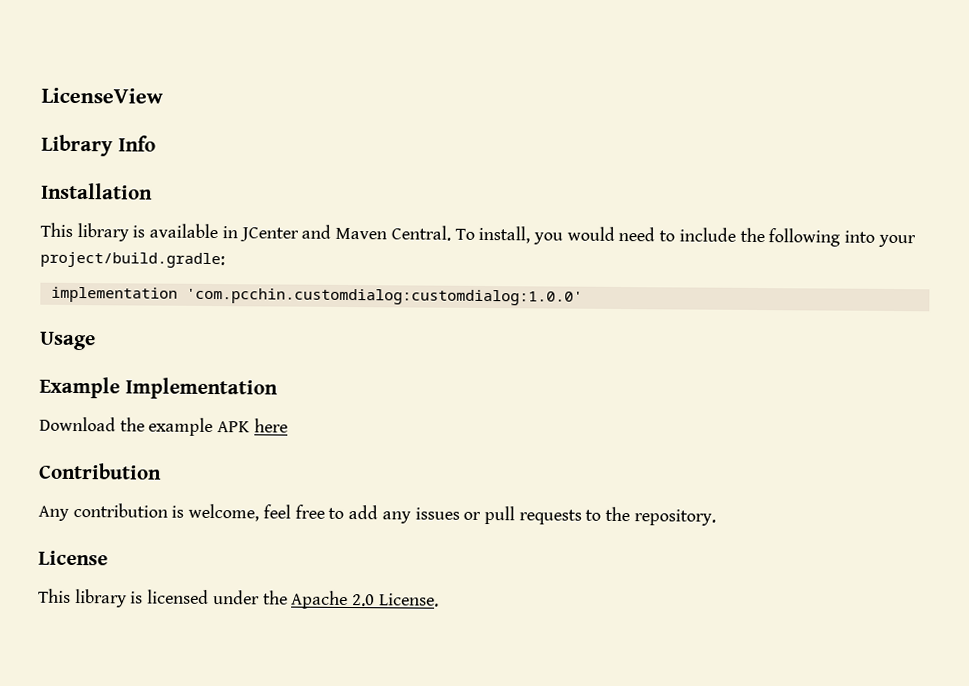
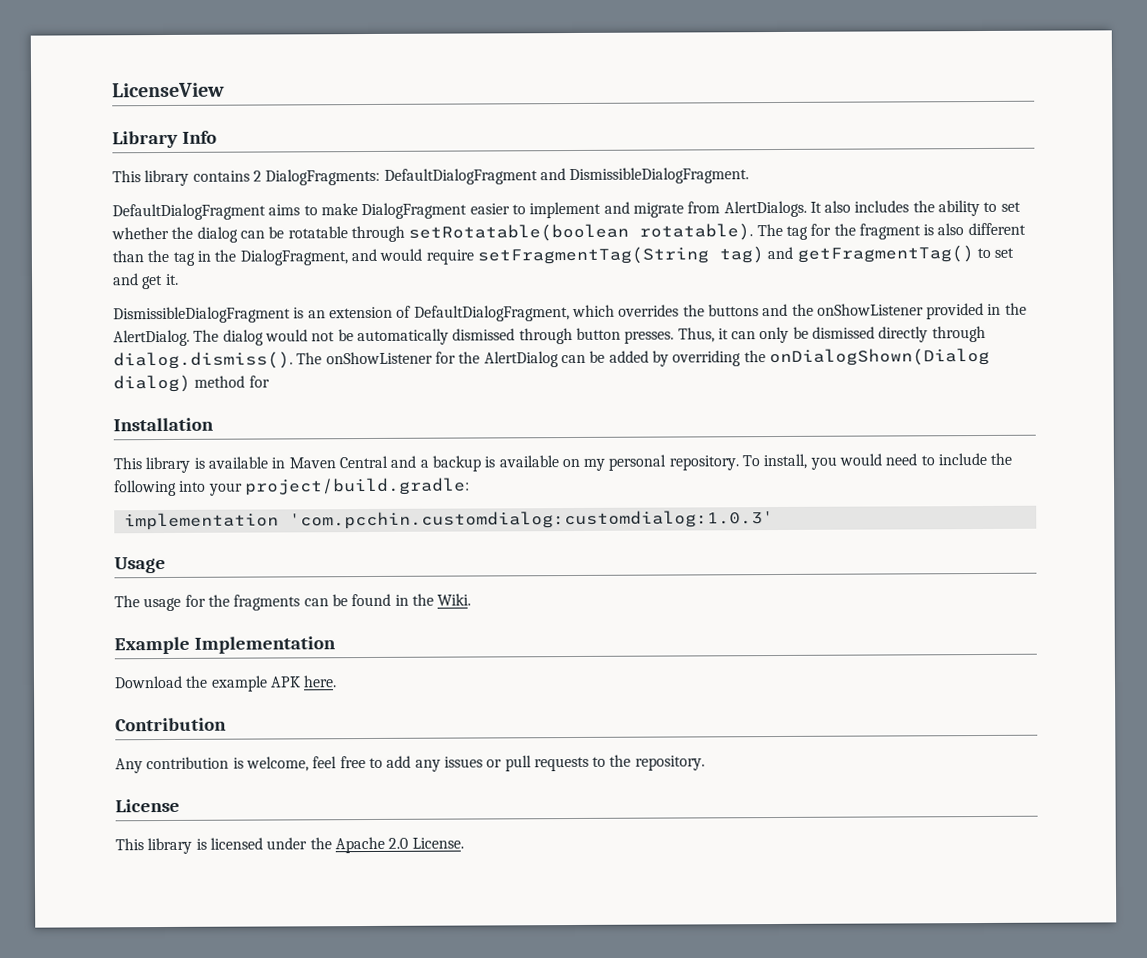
+ This library contains 2 DialogFragments: DefaultDialogFragment and DismissibleDialogFragment.
+ DefaultDialogFragment aims to make DialogFragment easier to implement and migrate from AlertDialogs. It also includes the ability to set whether the dialog can be rotatable through setRotatable(boolean rotatable). The tag for the fragment is also different than the tag in the DialogFragment, and would require setFragmentTag(String tag) and getFragmentTag() to set and get it.
+ DismissibleDialogFragment is an extension of DefaultDialogFragment, which overrides the buttons and the onShowListener provided in the AlertDialog. The dialog would not be automatically dismissed through button presses. Thus, it can only be dismissed directly through dialog.dismiss(). The onShowListener for the AlertDialog can be added by overriding the onDialogShown(Dialog dialog) method for
- This library is available in JCenter and Maven Central.
+ This library is available in Maven Central and a backup is available on my personal repository.
- implementation 'com.pcchin.customdialog:customdialog:1.0.0'
+ implementation 'com.pcchin.customdialog:customdialog:1.0.3'
+ The usage for the fragments can be found in the Wiki.
- Download the example APK here
+ Download the example APK here.

